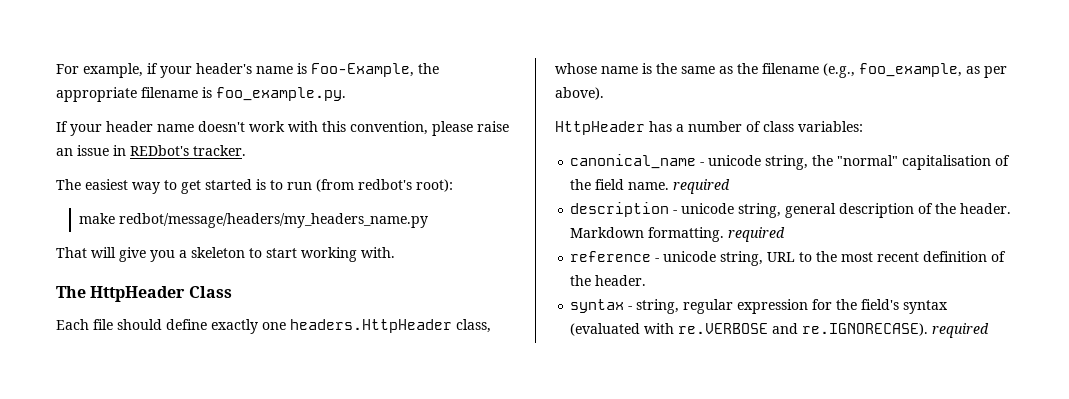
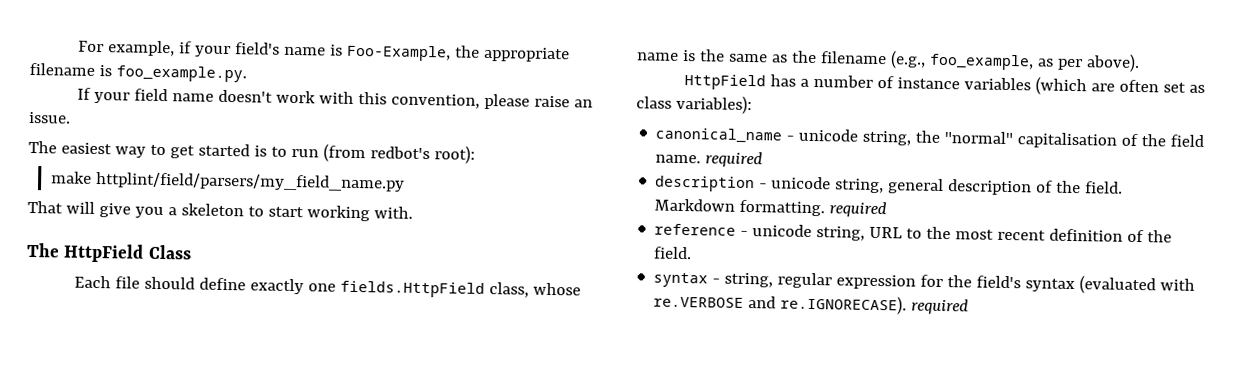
- For example, if your header's name is Foo-Example, the appropriate filename is foo_example.py.
+ For example, if your field's name is Foo-Example, the appropriate filename is foo_example.py.
- If your header name doesn't work with this convention, please raise an issue in REDbot's tracker.
+ If your field name doesn't work with this convention, please raise an issue.
- make redbot/message/headers/my_headers_name.py
+ make httplint/field/parsers/my_field_name.py
- The HttpHeader Class
+ The HttpField Class
- Each file should define exactly one headers.HttpHeader class, whose name is the same as the filename (e.g., foo_example, as per above).
+ Each file should define exactly one fields.HttpField class, whose name is the same as the filename (e.g., foo_example, as per above).
- HttpHeader has a number of class variables:
+ HttpField has a number of instance variables (which are often set as class variables):
- description - unicode string, general description of the header.
+ description - unicode string, general description of the field.
- reference - unicode string, URL to the most recent definition of the header.
+ reference - unicode string, URL to the most recent definition of the field.

